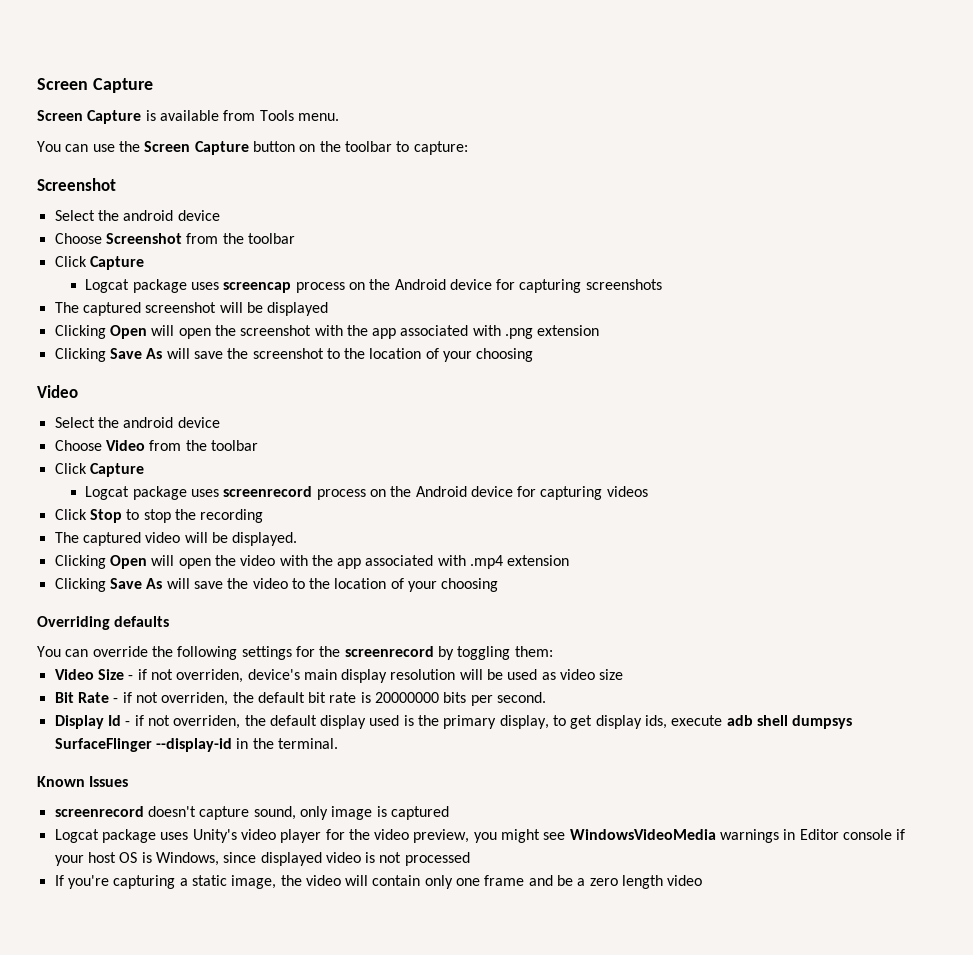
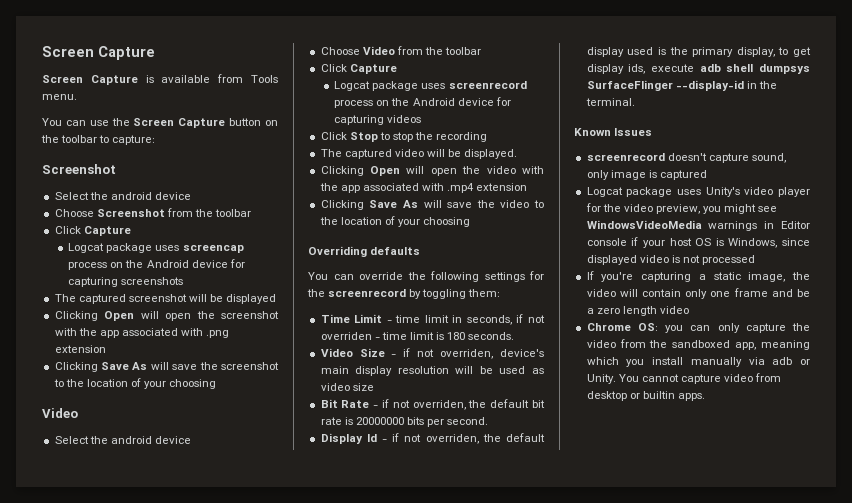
+ Time Limit - time limit in seconds, if not overriden - time limit is 180 seconds.
+ Chrome OS: you can only capture the video from the sandboxed app, meaning which you install manually via adb or Unity. You cannot capture video from desktop or builtin apps.

